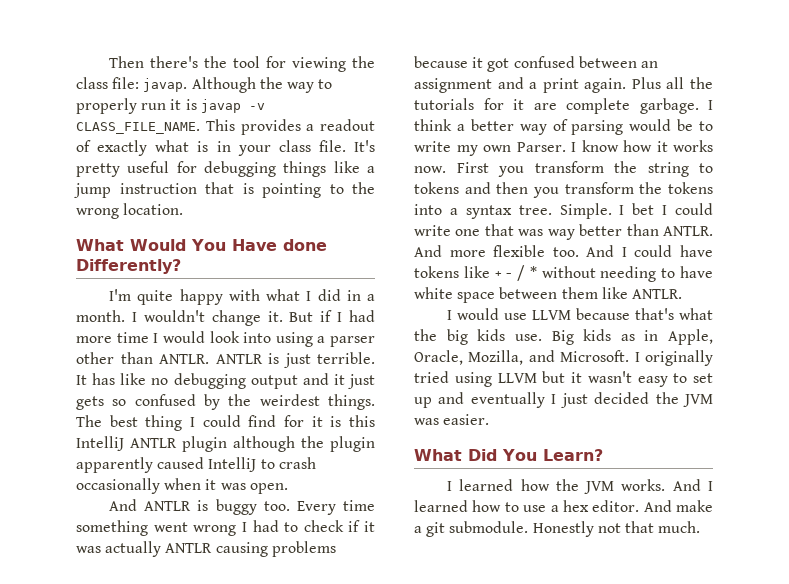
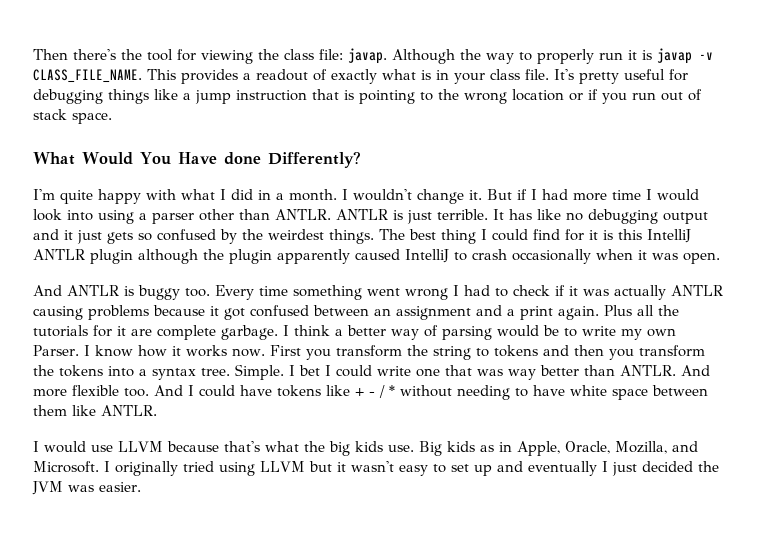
- It's pretty useful for debugging things like a jump instruction that is pointing to the wrong location.
+ It's pretty useful for debugging things like a jump instruction that is pointing to the wrong location or if you run out of stack space.
- What Did You Learn?
- I learned how the JVM works. And I learned how to use a hex editor. And make a git submodule. Honestly not that much.

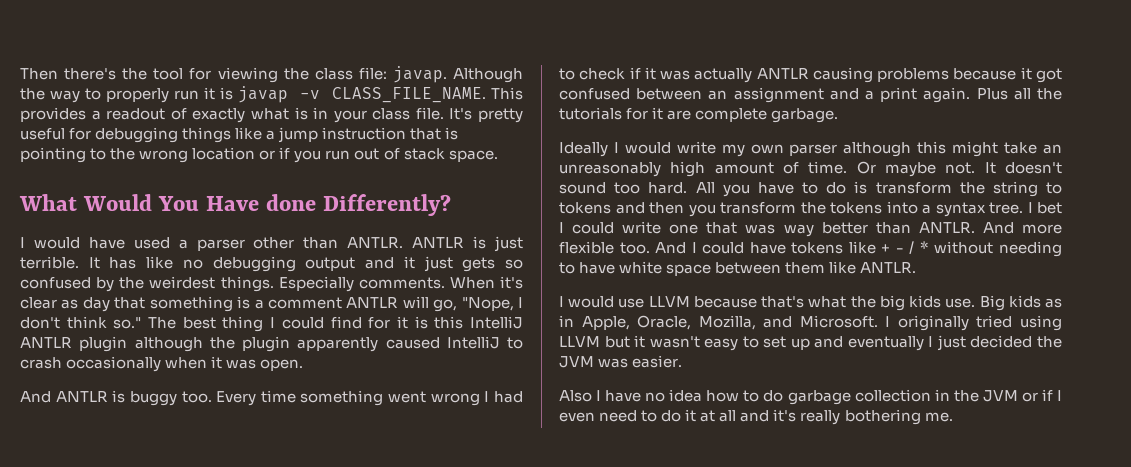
- I'm quite happy with what I did in a month. I wouldn't change it. But if I had more time I would look into using a parser other than ANTLR.
+ I would have used a parser other than ANTLR.
+ Especially comments. When it's clear as day that something is a comment ANTLR will go, "Nope, I don't think so."
- Plus all the tutorials for it are complete garbage. I think a better way of parsing would be to write my own Parser. I know how it works now. First you transform the string to tokens and then you transform the tokens into a syntax tree.
+ Plus all the tutorials for it are complete garbage.
+ Ideally I would write my own parser although this might take an unreasonably high amount of time. Or maybe not. It doesn't sound too hard. All you have to do is transform the string to tokens and then you transform the tokens into a syntax tree.
- Simple.
+ Also I have no idea how to do garbage collection in the JVM or if I even need to do it at all and it's really bothering me.

